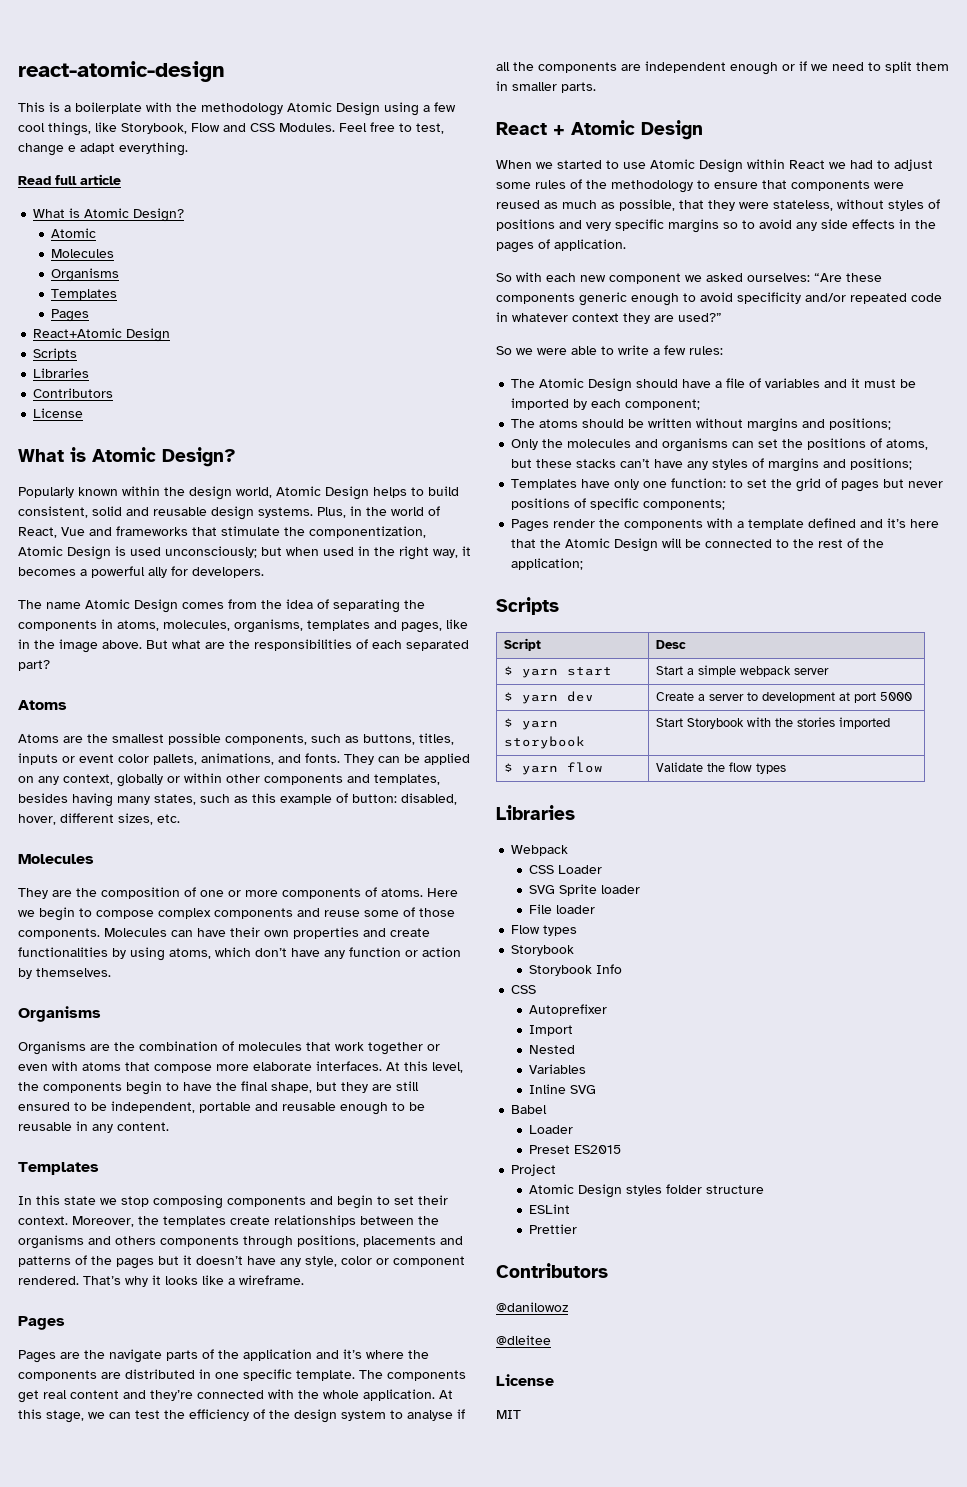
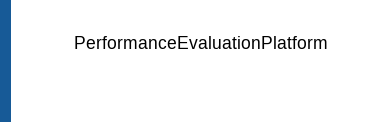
- react-atomic-design
- This is a boilerplate with the methodology Atomic Design using a few cool things, like Storybook, Flow and CSS Modules. Feel free to test, change e adapt everything.
- Read full article
- What is Atomic Design?
- Atomic
- Molecules
- Organisms
- Templates
- Pages
- React+Atomic Design
- Scripts
- Libraries
- Contributors
- License
- What is Atomic Design?
- Popularly known within the design world, Atomic Design helps to build consistent, solid and reusable design systems. Plus, in the world of React, Vue and frameworks that stimulate the componentization, Atomic Design is used unconsciously; but when used in the right way, it becomes a powerful ally for developers.
- The name Atomic Design comes from the idea of separating the components in atoms, molecules, organisms, templates and pages, like in the image above. But what are the responsibilities of each separated part?
- Atoms
- Atoms are the smallest possible components, such as buttons, titles, inputs or event color pallets, animations, and fonts. They can be applied on any context, globally or within other components and templates, besides having many states, such as this example of button: disabled, hover, different sizes, etc.
- Molecules
- They are the composition of one or more components of atoms. Here we begin to compose complex components and reuse some of those components. Molecules can have their own properties and create functionalities by using atoms, which don’t have any function or action by themselves.
- Organisms
- Organisms are the combination of molecules that work together or even with atoms that compose more elaborate interfaces. At this level, the components begin to have the final shape, but they are still ensured to be independent, portable and reusable enough to be reusable in any content.
- Templates
- In this state we stop composing components and begin to set their context. Moreover, the templates create relationships between the organisms and others components through positions, placements and patterns of the pages but it doesn’t have any style, color or component rendered. That’s why it looks like a wireframe.
- Pages
- Pages are the navigate parts of the application and it’s where the components are distributed in one specific template. The components get real content and they’re connected with the whole application. At this stage, we can test the efficiency of the design system to analyse if all the components are independent enough or if we need to split them in smaller parts.
- React + Atomic Design
- When we started to use Atomic Design within React we had to adjust some rules of the methodology to ensure that components were reused as much as possible, that they were stateless, without styles of positions and very specific margins so to avoid any side effects in the pages of application.
- So with each new component we asked ourselves: “Are these components generic enough to avoid specificity and/or repeated code in whatever context they are used?”
- So we were able to write a few rules:
- The Atomic Design should have a file of variables and it must be imported by each component;
- The atoms should be written without margins and positions;
- Only the molecules and organisms can set the positions of atoms, but these stacks can’t have any styles of margins and positions;
- Templates have only one function: to set the grid of pages but never positions of specific components;
- Pages render the components with a template defined and it’s here that the Atomic Design will be connected to the rest of the application;
- Scripts
- Script | Desc
- $ yarn start | Start a simple webpack server
- $ yarn dev | Create a server to development at port 5000
- $ yarn storybook | Start Storybook with the stories imported
- $ yarn flow | Validate the flow types
- Libraries
- Webpack
- CSS Loader
- SVG Sprite loader
- File loader
- Flow types
- Storybook
- Storybook Info
- CSS
- Autoprefixer
- Import
- Nested
- Variables
- Inline SVG
- Babel
- Loader
- Preset ES2015
- Project
- Atomic Design styles folder structure
- ESLint
- Prettier
- Contributors
- @danilowoz
- @dleitee
- License
- MIT
+ PerformanceEvaluationPlatform

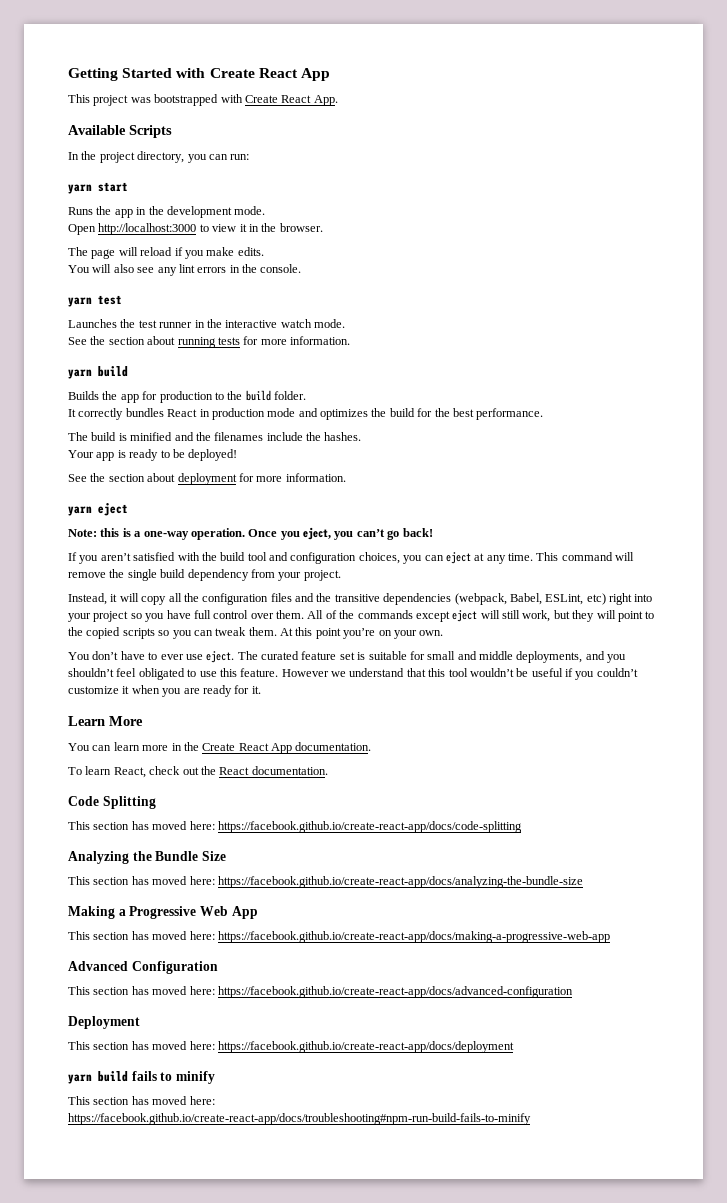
- PerformanceEvaluationPlatform
+ Getting Started with Create React App
+ This project was bootstrapped with Create React App.
+ Available Scripts
+ In the project directory, you can run:
+ yarn start
+ Runs the app in the development mode.
+ Open http://localhost:3000 to view it in the browser.
+ The page will reload if you make edits.
+ You will also see any lint errors in the console.
+ yarn test
+ Launches the test runner in the interactive watch mode.
+ See the section about running tests for more information.
+ yarn build
+ Builds the app for production to the build folder.
+ It correctly bundles React in production mode and optimizes the build for the best performance.
+ The build is minified and the filenames include the hashes.
+ Your app is ready to be deployed!
+ See the section about deployment for more information.
+ yarn eject
+ Note: this is a one-way operation. Once you eject, you can’t go back!
+ If you aren’t satisfied with the build tool and configuration choices, you can eject at any time. This command will remove the single build dependency from your project.
+ Instead, it will copy all the configuration files and the transitive dependencies (webpack, Babel, ESLint, etc) right into your project so you have full control over them. All of the commands except eject will still work, but they will point to the copied scripts so you can tweak them. At this point you’re on your own.
+ You don’t have to ever use eject. The curated feature set is suitable for small and middle deployments, and you shouldn’t feel obligated to use this feature. However we understand that this tool wouldn’t be useful if you couldn’t customize it when you are ready for it.
+ Learn More
+ You can learn more in the Create React App documentation.
+ To learn React, check out the React documentation.
+ Code Splitting
+ This section has moved here: https://facebook.github.io/create-react-app/docs/code-splitting
+ Analyzing the Bundle Size
+ This section has moved here: https://facebook.github.io/create-react-app/docs/analyzing-the-bundle-size
+ Making a Progressive Web App
+ This section has moved here: https://facebook.github.io/create-react-app/docs/making-a-progressive-web-app
+ Advanced Configuration
+ This section has moved here: https://facebook.github.io/create-react-app/docs/advanced-configuration
+ Deployment
+ This section has moved here: https://facebook.github.io/create-react-app/docs/deployment
+ yarn build fails to minify
+ This section has moved here: https://facebook.github.io/create-react-app/docs/troubleshooting#npm-run-build-fails-to-minify

